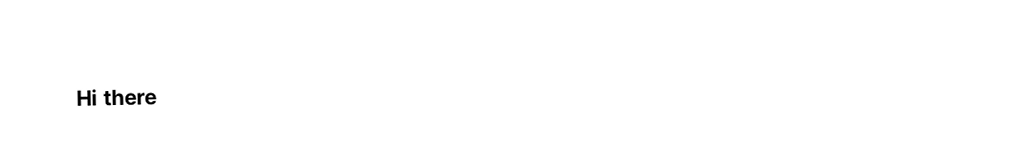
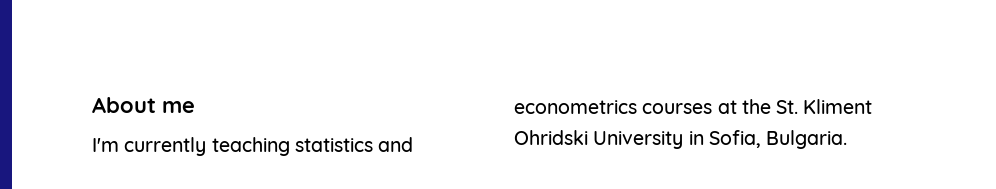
- Hi there
+ About me
+ I'm currently teaching statistics and econometrics courses at the St. Kliment Ohridski University in Sofia, Bulgaria.

